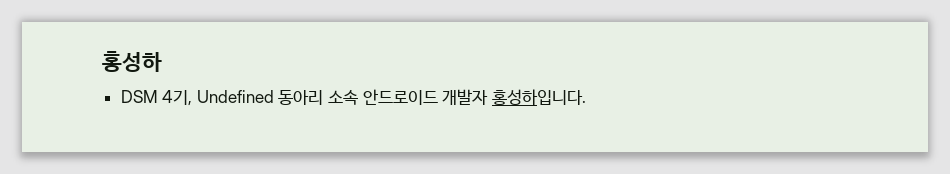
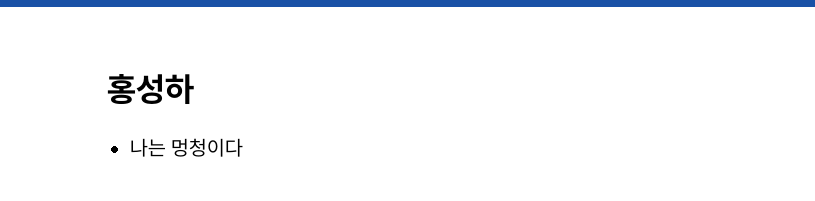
- DSM 4기, Undefined 동아리 소속 안드로이드 개발자 홍성하입니다.
+ 나는 멍청이다

